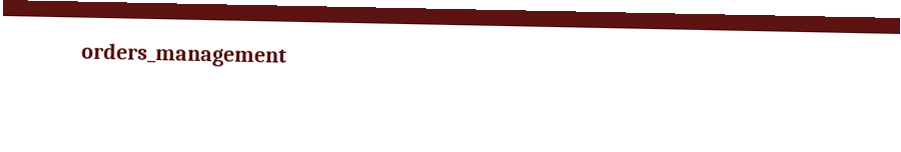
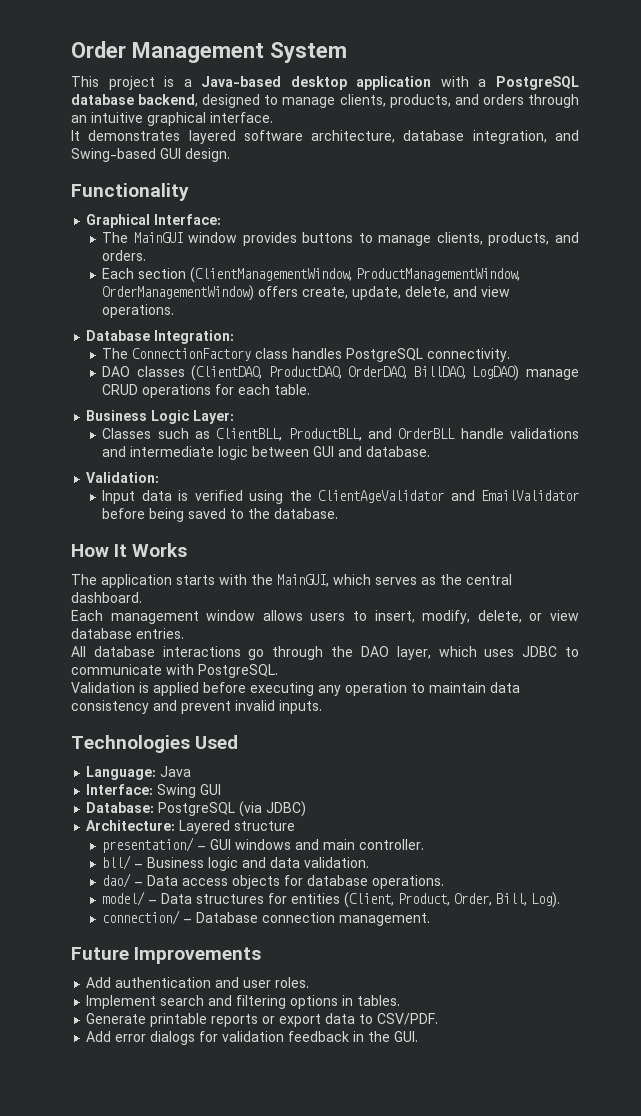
- orders_management
+ Order Management System
+ This project is a Java-based desktop application with a PostgreSQL database backend, designed to manage clients, products, and orders through an intuitive graphical interface.
+ It demonstrates layered software architecture, database integration, and Swing-based GUI design.
+ Functionality
+ Graphical Interface:
+ The MainGUI window provides buttons to manage clients, products, and orders.
+ Each section (ClientManagementWindow, ProductManagementWindow, OrderManagementWindow) offers create, update, delete, and view operations.
+ Database Integration:
+ The ConnectionFactory class handles PostgreSQL connectivity.
+ DAO classes (ClientDAO, ProductDAO, OrderDAO, BillDAO, LogDAO) manage CRUD operations for each table.
+ Business Logic Layer:
+ Classes such as ClientBLL, ProductBLL, and OrderBLL handle validations and intermediate logic between GUI and database.
+ Validation:
+ Input data is verified using the ClientAgeValidator and EmailValidator before being saved to the database.
+ How It Works
+ The application starts with the MainGUI, which serves as the central dashboard.
+ Each management window allows users to insert, modify, delete, or view database entries.
+ All database interactions go through the DAO layer, which uses JDBC to communicate with PostgreSQL.
+ Validation is applied before executing any operation to maintain data consistency and prevent invalid inputs.
+ Technologies Used
+ Language: Java
+ Interface: Swing GUI
+ Database: PostgreSQL (via JDBC)
+ Architecture: Layered structure
+ presentation/ – GUI windows and main controller.
+ bll/ – Business logic and data validation.
+ dao/ – Data access objects for database operations.
+ model/ – Data structures for entities (Client, Product, Order, Bill, Log).
+ connection/ – Database connection management.
+ Future Improvements
+ Add authentication and user roles.
+ Implement search and filtering options in tables.
+ Generate printable reports or export data to CSV/PDF.
+ Add error dialogs for validation feedback in the GUI.

